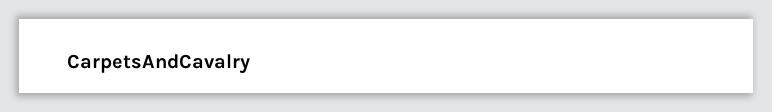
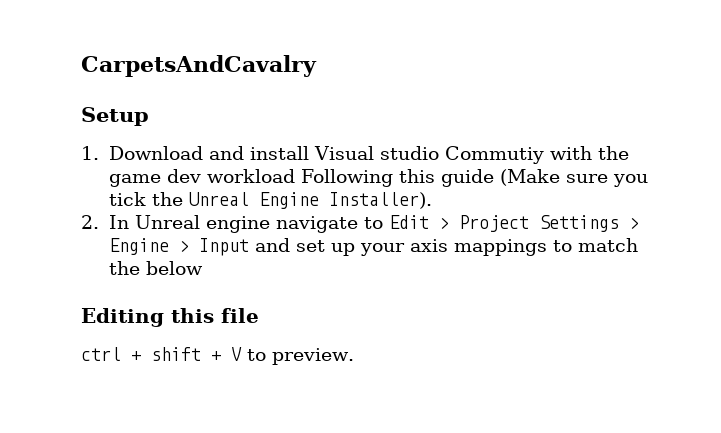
+ Setup
+ 1. Download and install Visual studio Commutiy with the game dev workload Following this guide (Make sure you tick the Unreal Engine Installer).
+ 2. In Unreal engine navigate to Edit > Project Settings > Engine > Input and set up your axis mappings to match the below
+ Editing this file
+ ctrl + shift + V to preview.

